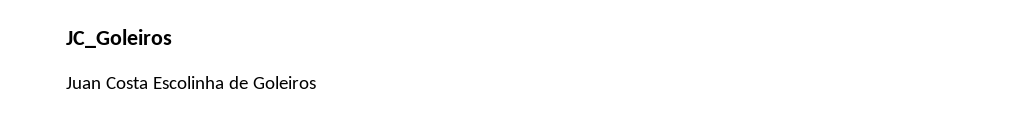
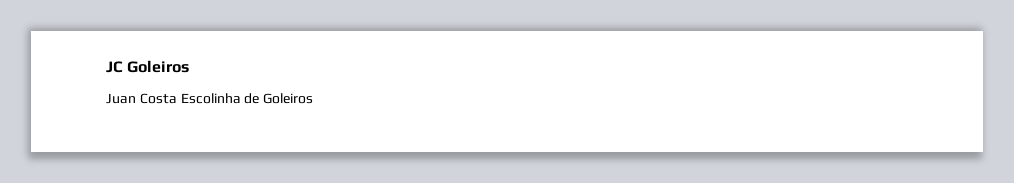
- JC_Goleiros
+ JC Goleiros

